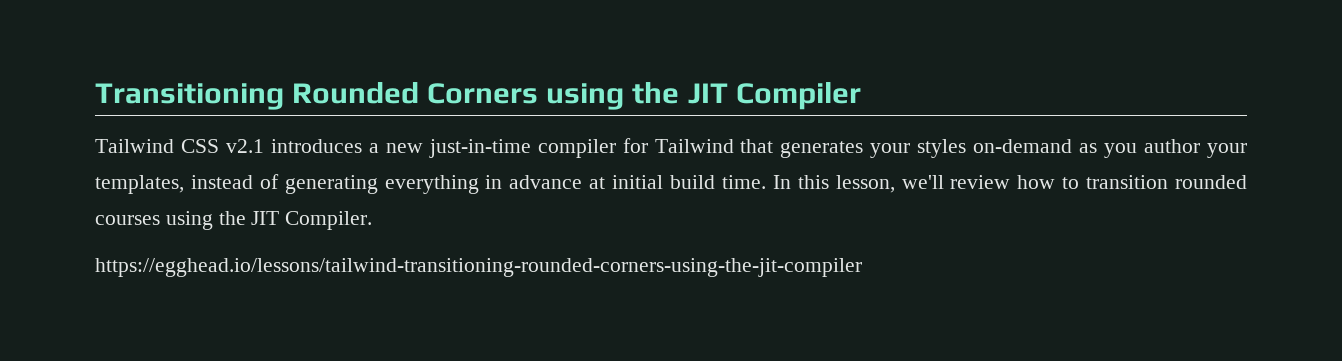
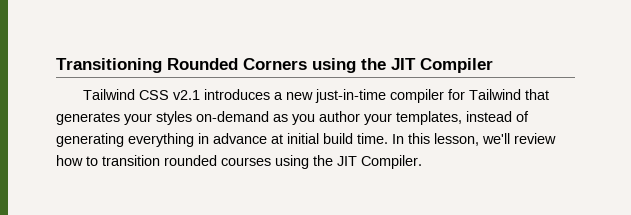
- https://egghead.io/lessons/tailwind-transitioning-rounded-corners-using-the-jit-compiler

